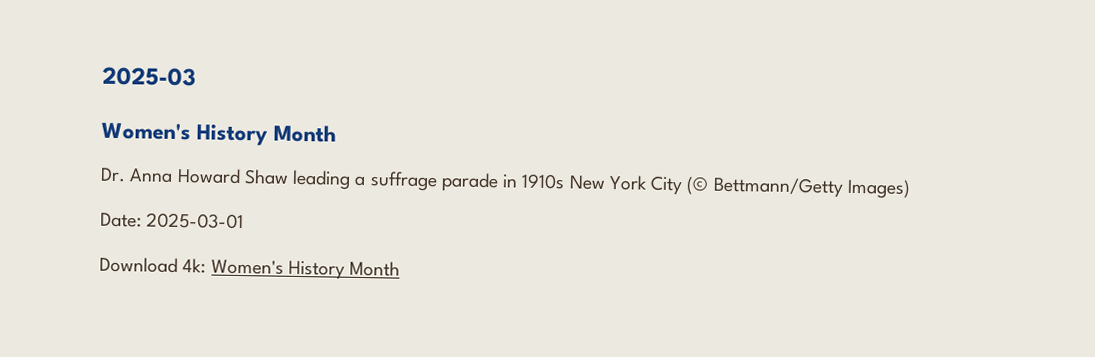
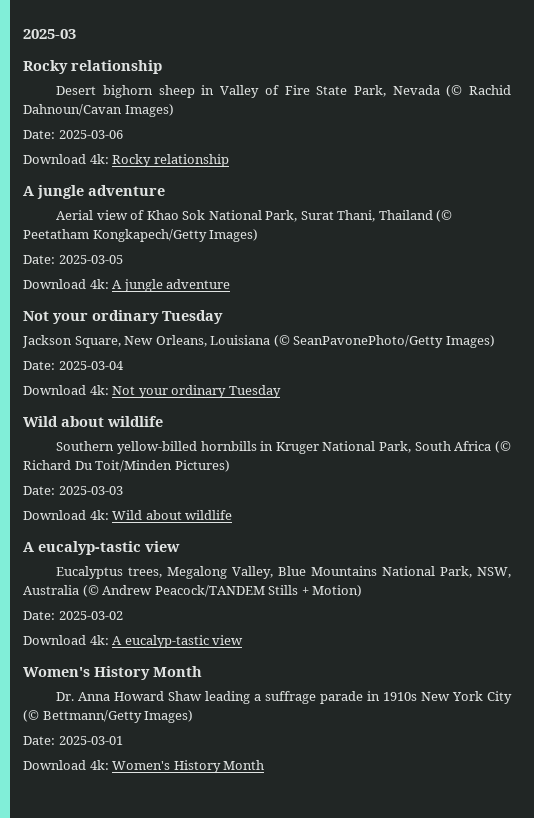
  2025-03
+ Rocky relationship
+ Desert bighorn sheep in Valley of Fire State Park, Nevada (© Rachid Dahnoun/Cavan Images)
+ Date: 2025-03-06
+ Download 4k: Rocky relationship
+ A jungle adventure
+ Aerial view of Khao Sok National Park, Surat Thani, Thailand (© Peetatham Kongkapech/Getty Images)
+ Date: 2025-03-05
+ Download 4k: A jungle adventure
+ Not your ordinary Tuesday
+ Jackson Square, New Orleans, Louisiana (© SeanPavonePhoto/Getty Images)
+ Date: 2025-03-04
+ Download 4k: Not your ordinary Tuesday
+ Wild about wildlife
+ Southern yellow-billed hornbills in Kruger National Park, South Africa (© Richard Du Toit/Minden Pictures)
+ Date: 2025-03-03
+ Download 4k: Wild about wildlife
+ A eucalyp-tastic view
+ Eucalyptus trees, Megalong Valley, Blue Mountains National Park, NSW, Australia (© Andrew Peacock/TANDEM Stills + Motion)
+ Date: 2025-03-02
+ Download 4k: A eucalyp-tastic view

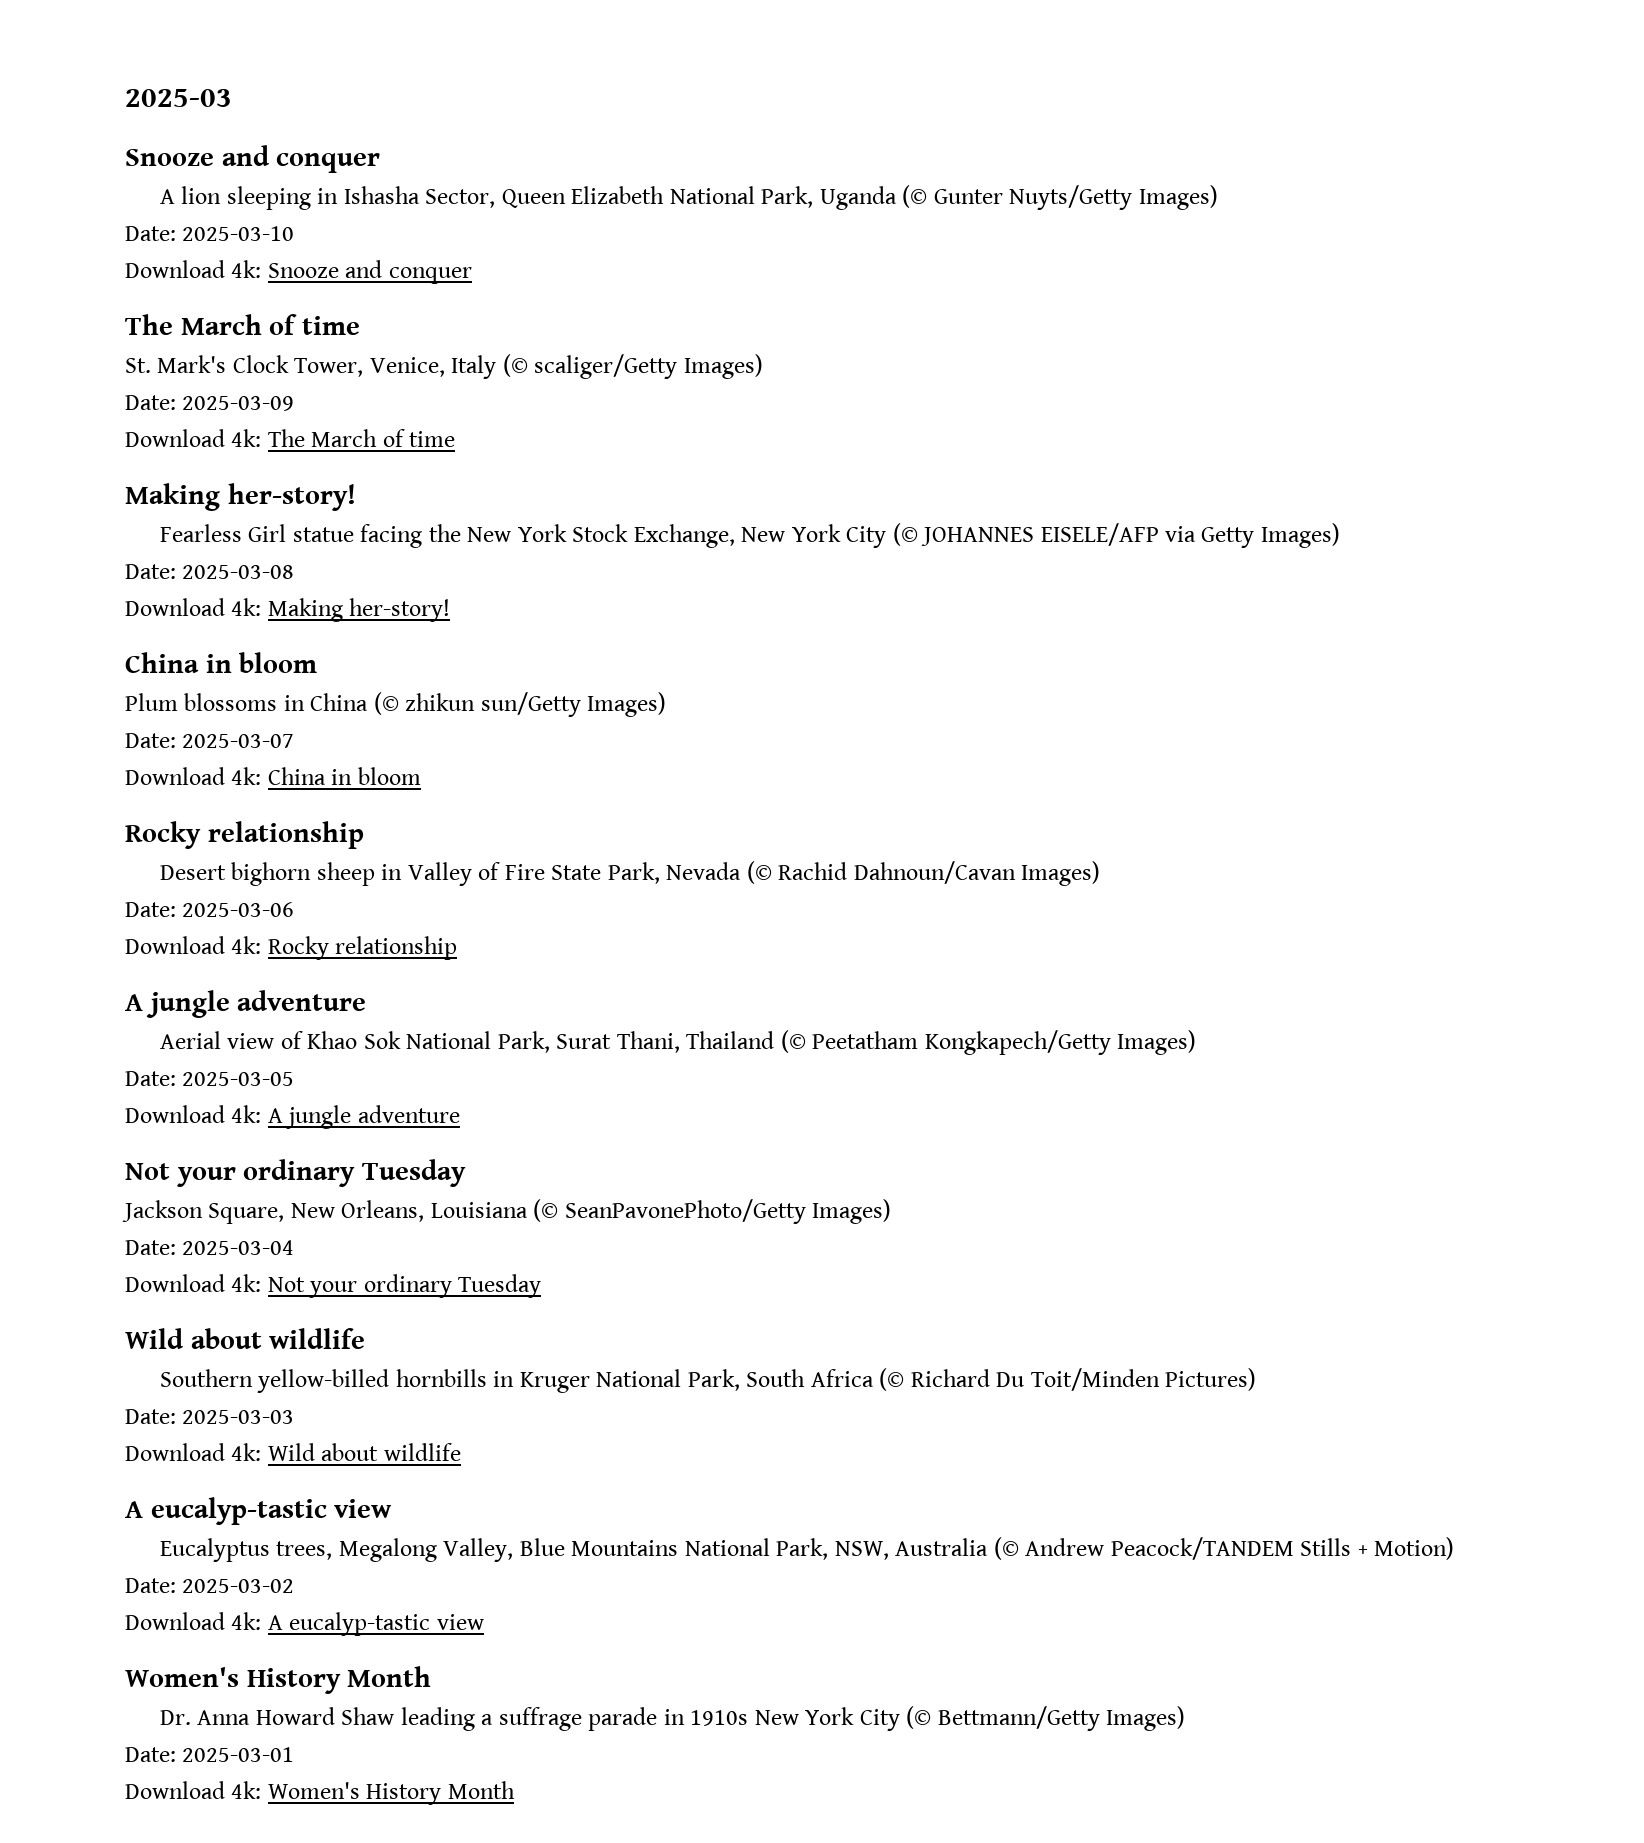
  2025-03
+ Snooze and conquer
+ A lion sleeping in Ishasha Sector, Queen Elizabeth National Park, Uganda (© Gunter Nuyts/Getty Images)
+ Date: 2025-03-10
+ Download 4k: Snooze and conquer
+ The March of time
+ St. Mark's Clock Tower, Venice, Italy (© scaliger/Getty Images)
+ Date: 2025-03-09
+ Download 4k: The March of time
+ Making her-story!
+ Fearless Girl statue facing the New York Stock Exchange, New York City (© JOHANNES EISELE/AFP via Getty Images)
+ Date: 2025-03-08
+ Download 4k: Making her-story!
+ China in bloom
+ Plum blossoms in China (© zhikun sun/Getty Images)
+ Date: 2025-03-07
+ Download 4k: China in bloom

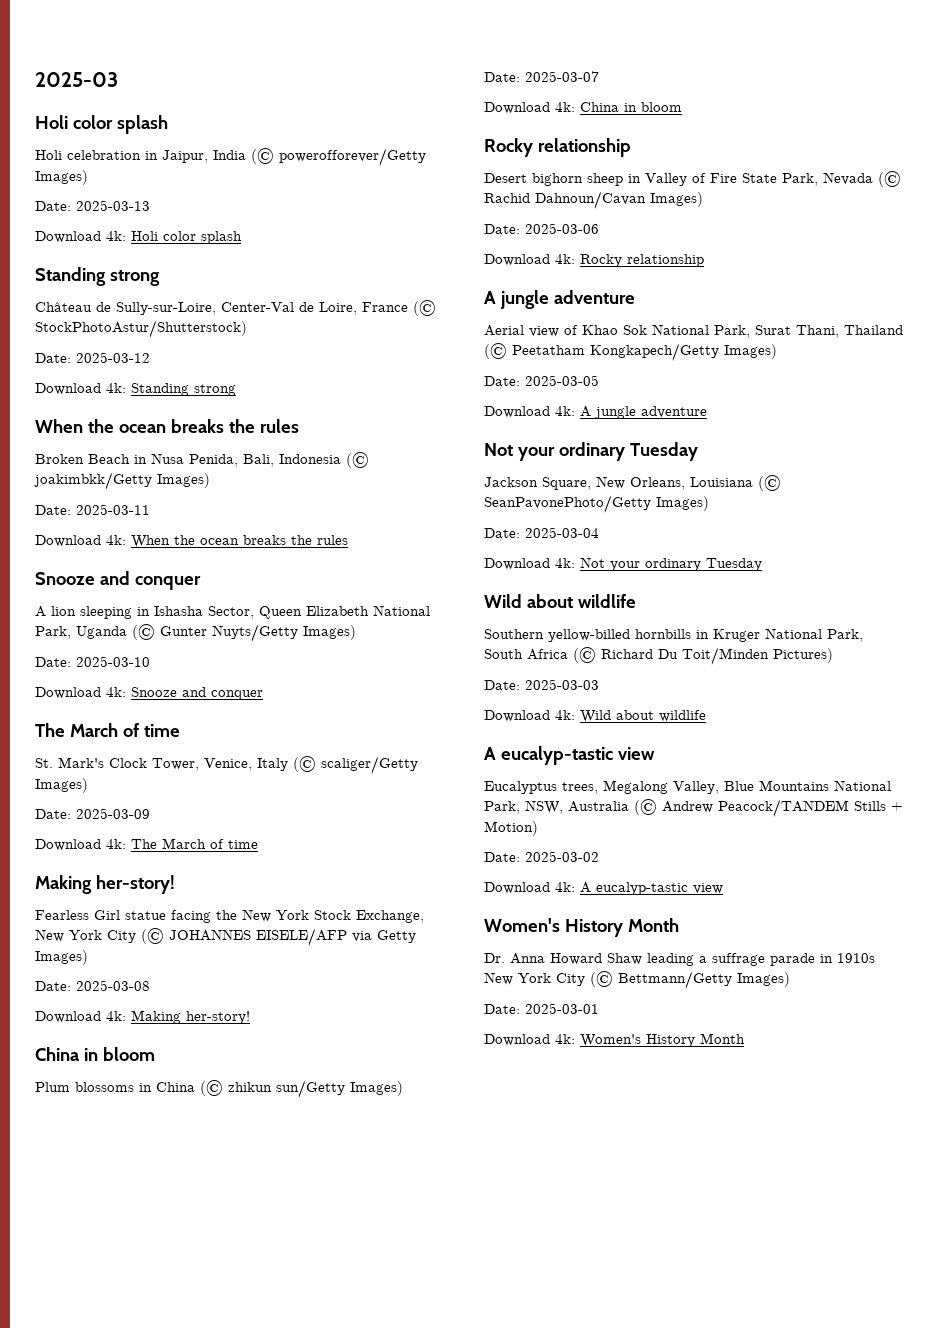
  2025-03
+ Holi color splash
+ Holi celebration in Jaipur, India (© powerofforever/Getty Images)
+ Date: 2025-03-13
+ Download 4k: Holi color splash
+ Standing strong
+ Château de Sully-sur-Loire, Center-Val de Loire, France (© StockPhotoAstur/Shutterstock)
+ Date: 2025-03-12
+ Download 4k: Standing strong
+ When the ocean breaks the rules
+ Broken Beach in Nusa Penida, Bali, Indonesia (© joakimbkk/Getty Images)
+ Date: 2025-03-11
+ Download 4k: When the ocean breaks the rules

